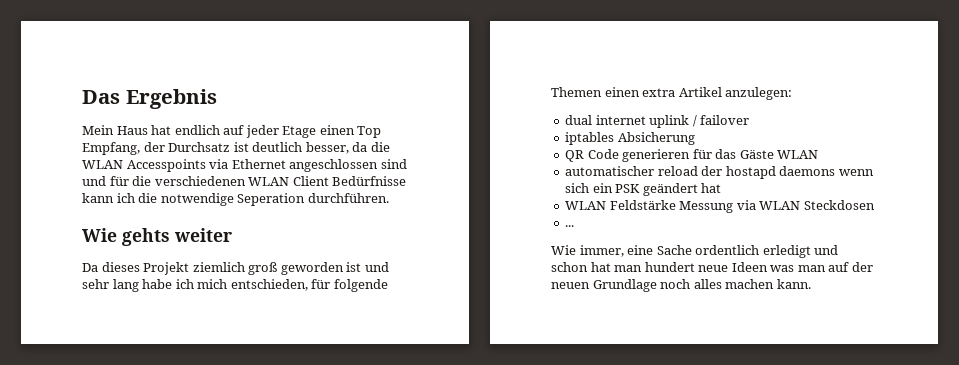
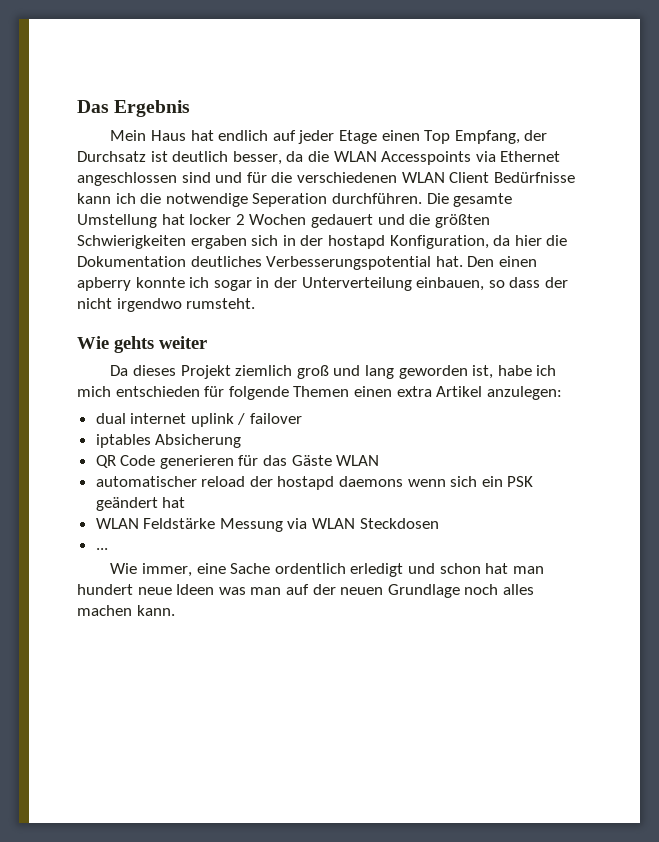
+ Die gesamte Umstellung hat locker 2 Wochen gedauert und die größten Schwierigkeiten ergaben sich in der hostapd Konfiguration, da hier die Dokumentation deutliches Verbesserungspotential hat. Den einen apberry konnte ich sogar in der Unterverteilung einbauen, so dass der nicht irgendwo rumsteht.
- Da dieses Projekt ziemlich groß geworden ist und sehr lang habe ich mich entschieden, für folgende Themen einen extra Artikel anzulegen:
+ Da dieses Projekt ziemlich groß und lang geworden ist, habe ich mich entschieden für folgende Themen einen extra Artikel anzulegen:

